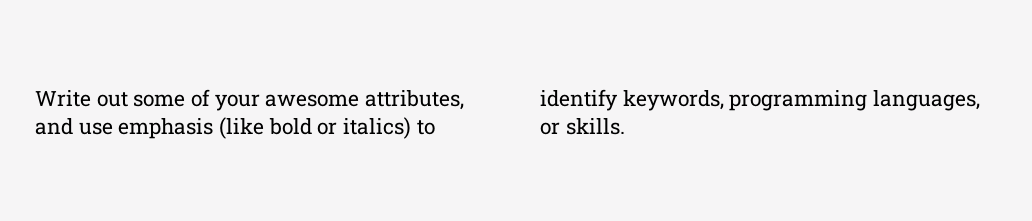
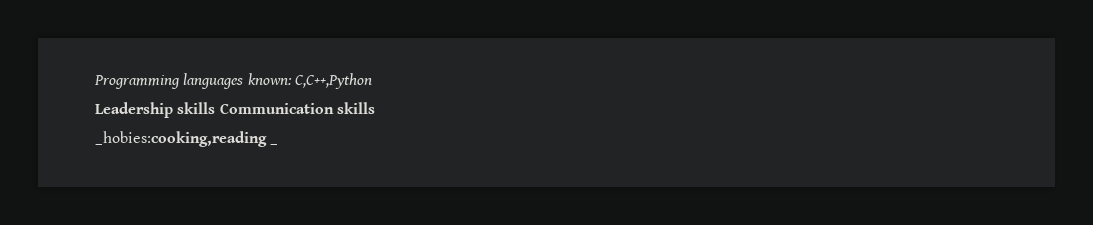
- Write out some of your awesome attributes, and use emphasis (like bold or italics) to identify keywords, programming languages, or skills.
+ Programming languages known: C,C++,Python
+ Leadership skills Communication skills
+ _hobies:cooking,reading _

